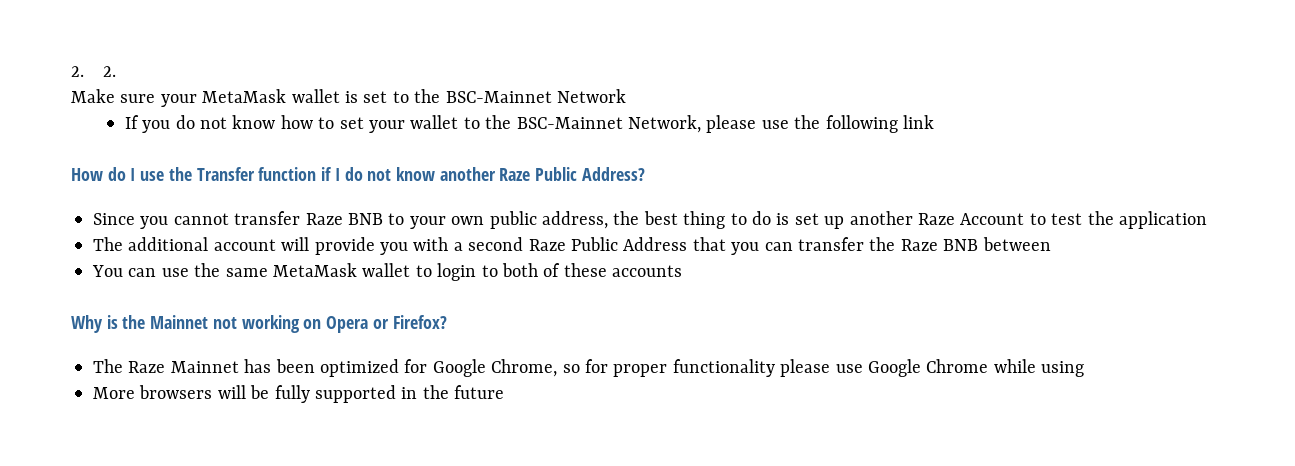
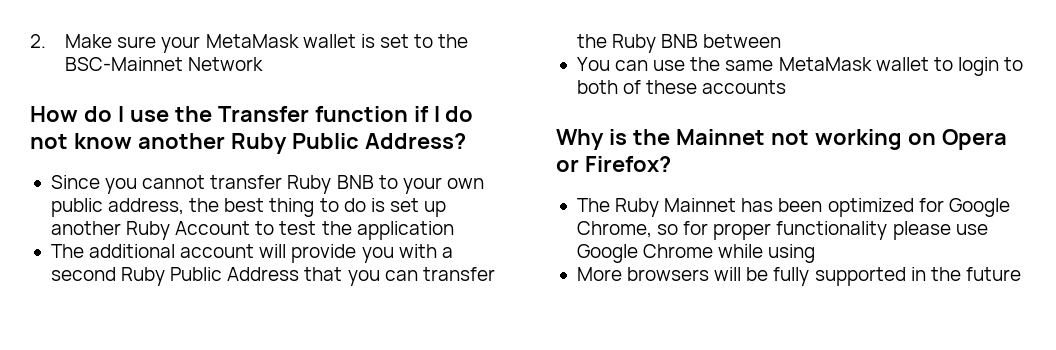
- 2. 2.
- Make sure your MetaMask wallet is set to the BSC-Mainnet Network
+ 2. Make sure your MetaMask wallet is set to the BSC-Mainnet Network
- If you do not know how to set your wallet to the BSC-Mainnet Network, please use the following link
- How do I use the Transfer function if I do not know another Raze Public Address?
+ How do I use the Transfer function if I do not know another Ruby Public Address?
- Since you cannot transfer Raze BNB to your own public address, the best thing to do is set up another Raze Account to test the application
+ Since you cannot transfer Ruby BNB to your own public address, the best thing to do is set up another Ruby Account to test the application
- The additional account will provide you with a second Raze Public Address that you can transfer the Raze BNB between
+ The additional account will provide you with a second Ruby Public Address that you can transfer the Ruby BNB between
- The Raze Mainnet has been optimized for Google Chrome, so for proper functionality please use Google Chrome while using
+ The Ruby Mainnet has been optimized for Google Chrome, so for proper functionality please use Google Chrome while using

